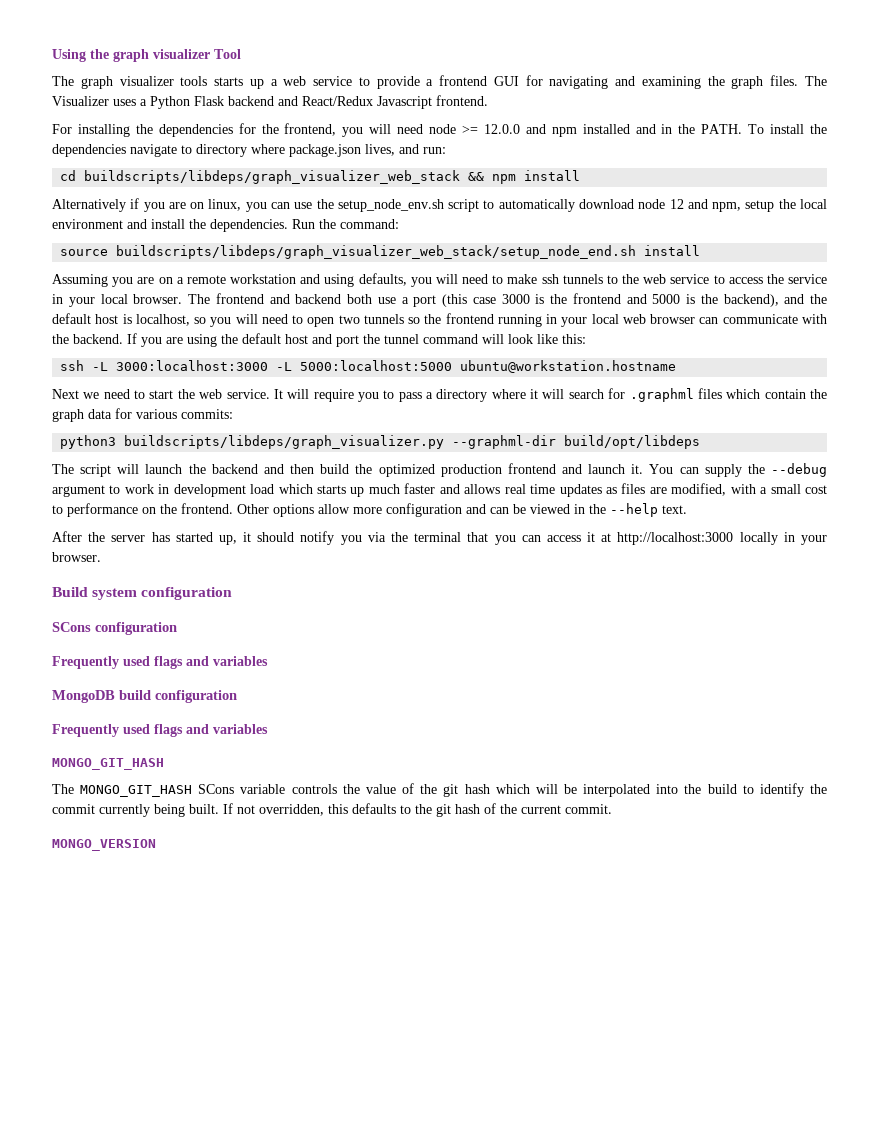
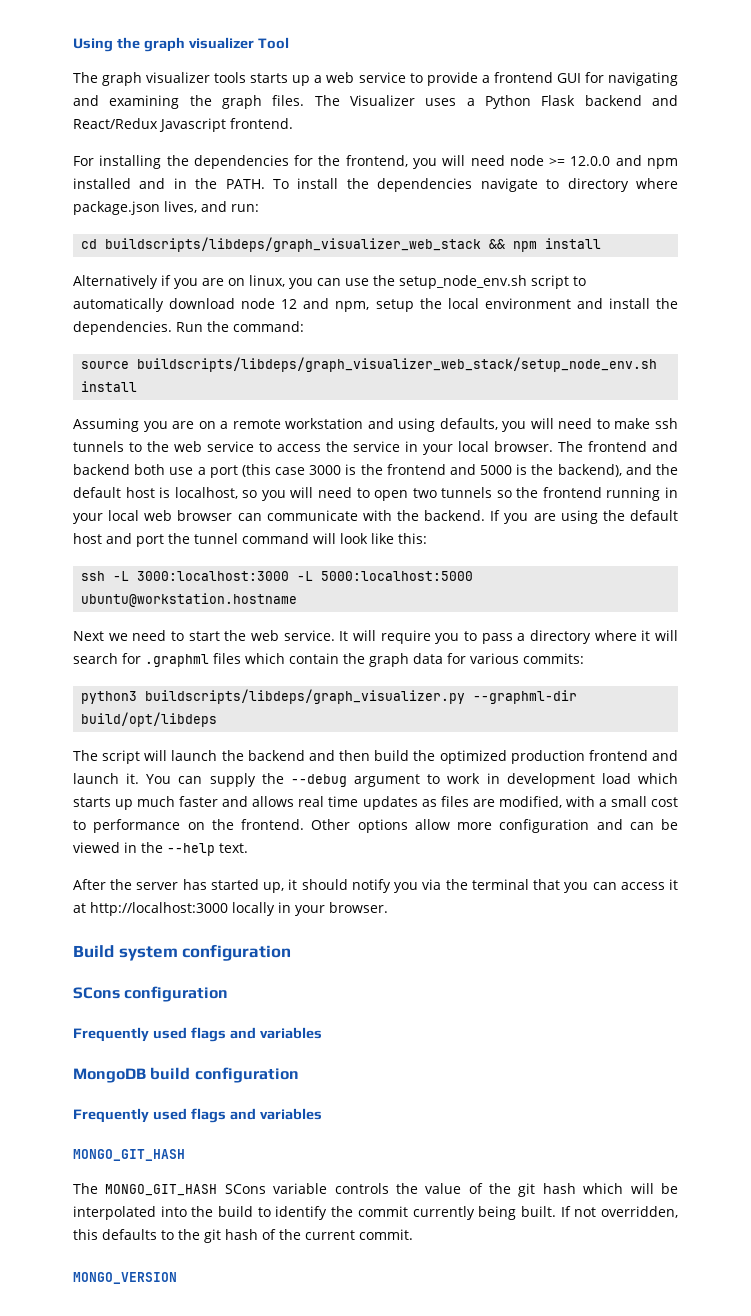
- source buildscripts/libdeps/graph_visualizer_web_stack/setup_node_end.sh install
+ source buildscripts/libdeps/graph_visualizer_web_stack/setup_node_env.sh install

